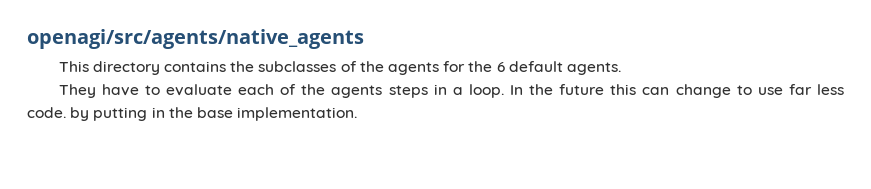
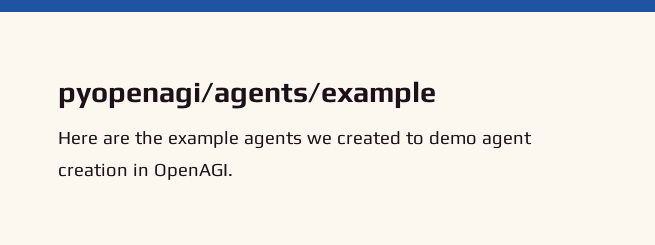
- openagi/src/agents/native_agents
- This directory contains the subclasses of the agents for the 6 default agents.
- They have to evaluate each of the agents steps in a loop. In the future this can change to use far less code. by putting in the base implementation.
+ pyopenagi/agents/example
+ Here are the example agents we created to demo agent creation in OpenAGI.

